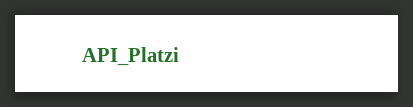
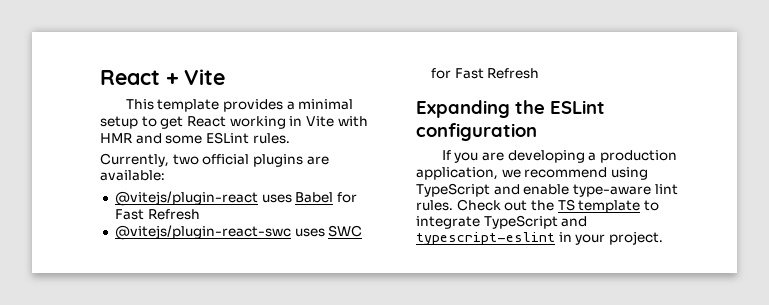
- API_Platzi
+ React + Vite
+ This template provides a minimal setup to get React working in Vite with HMR and some ESLint rules.
+ Currently, two official plugins are available:
+ @vitejs/plugin-react uses Babel for Fast Refresh
+ @vitejs/plugin-react-swc uses SWC for Fast Refresh
+ Expanding the ESLint configuration
+ If you are developing a production application, we recommend using TypeScript and enable type-aware lint rules. Check out the TS template to integrate TypeScript and typescript-eslint in your project.

